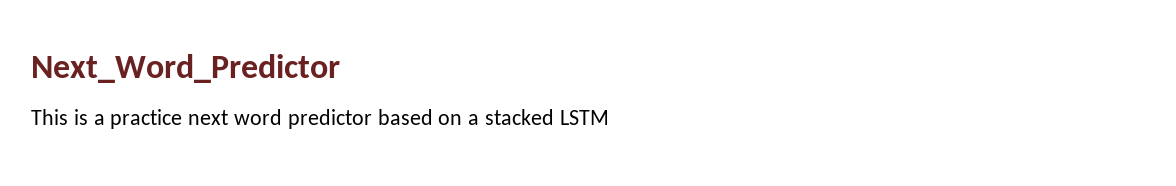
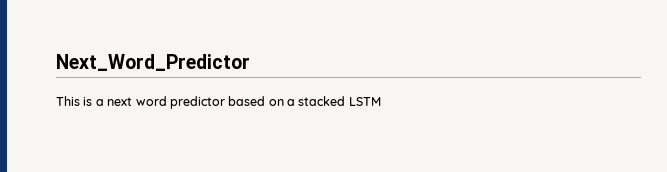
- This is a practice next word predictor based on a stacked LSTM
+ This is a next word predictor based on a stacked LSTM

